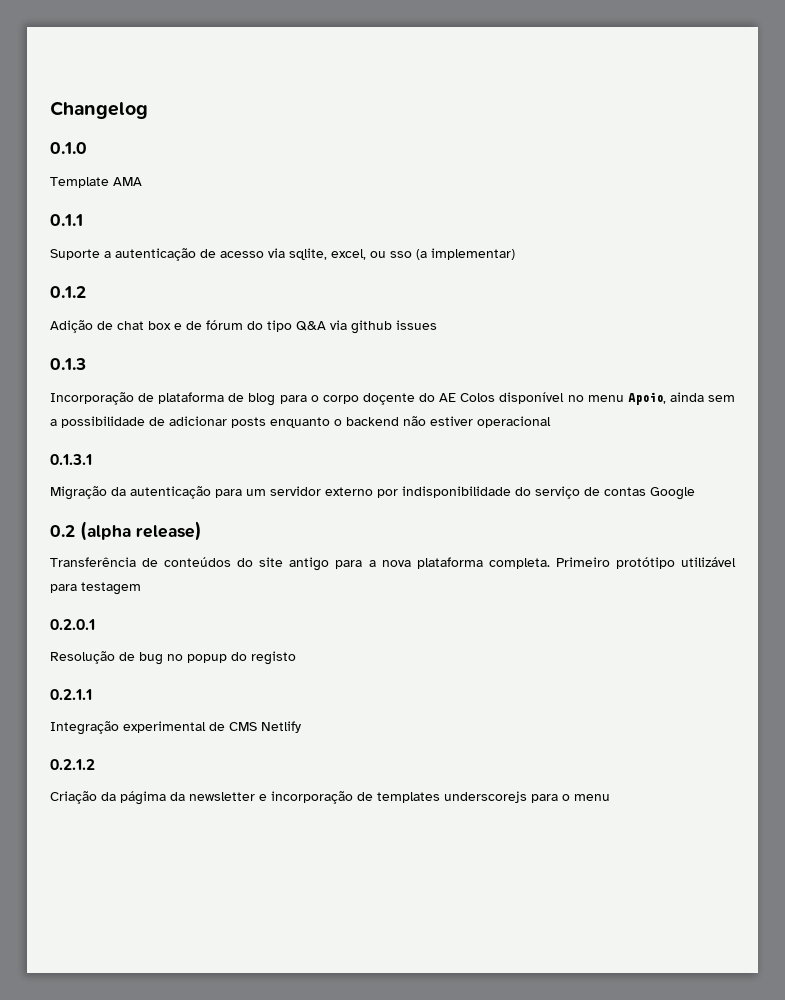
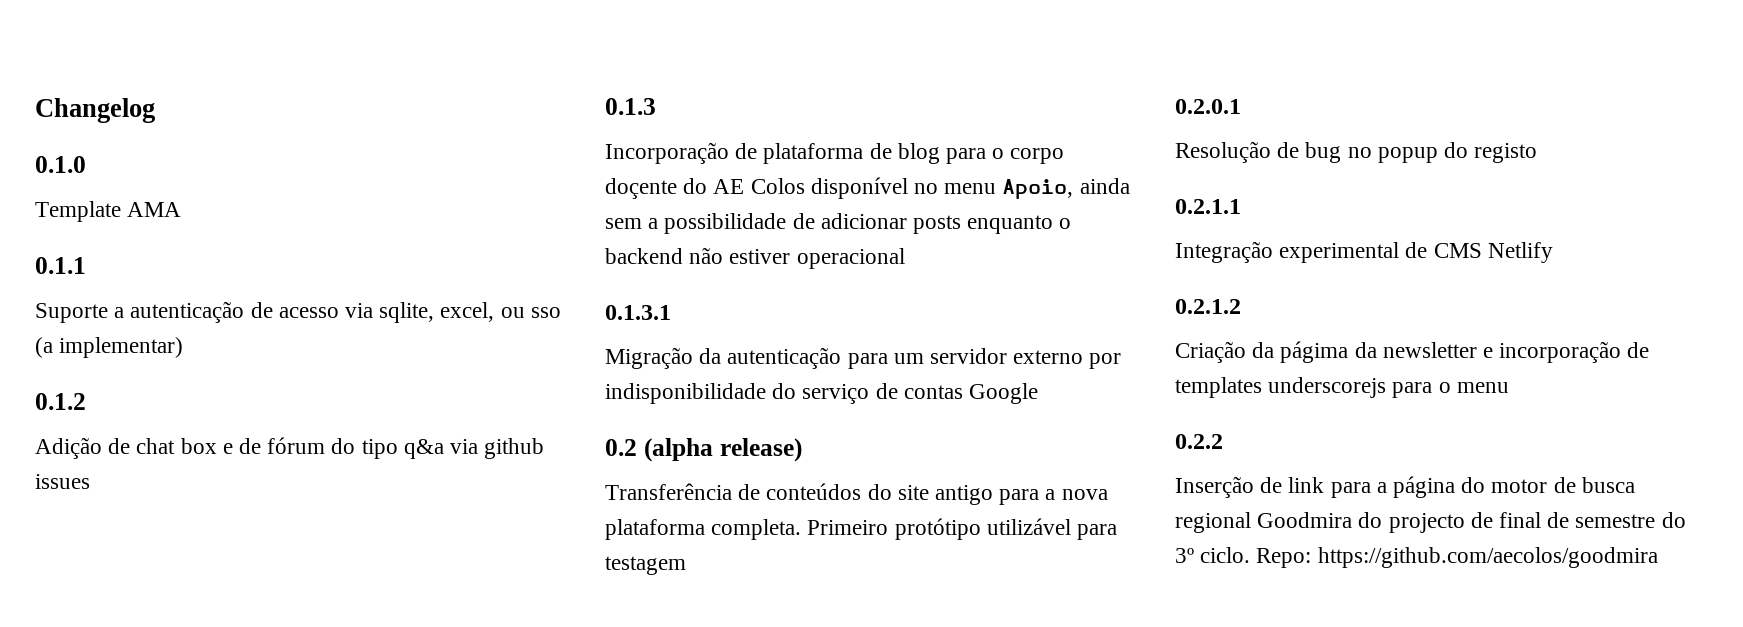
- Adição de chat box e de fórum do tipo Q&A via github issues
+ Adição de chat box e de fórum do tipo q&a via github issues
+ 0.2.2
+ Inserção de link para a página do motor de busca regional Goodmira do projecto de final de semestre do 3º ciclo. Repo: https://github.com/aecolos/goodmira

